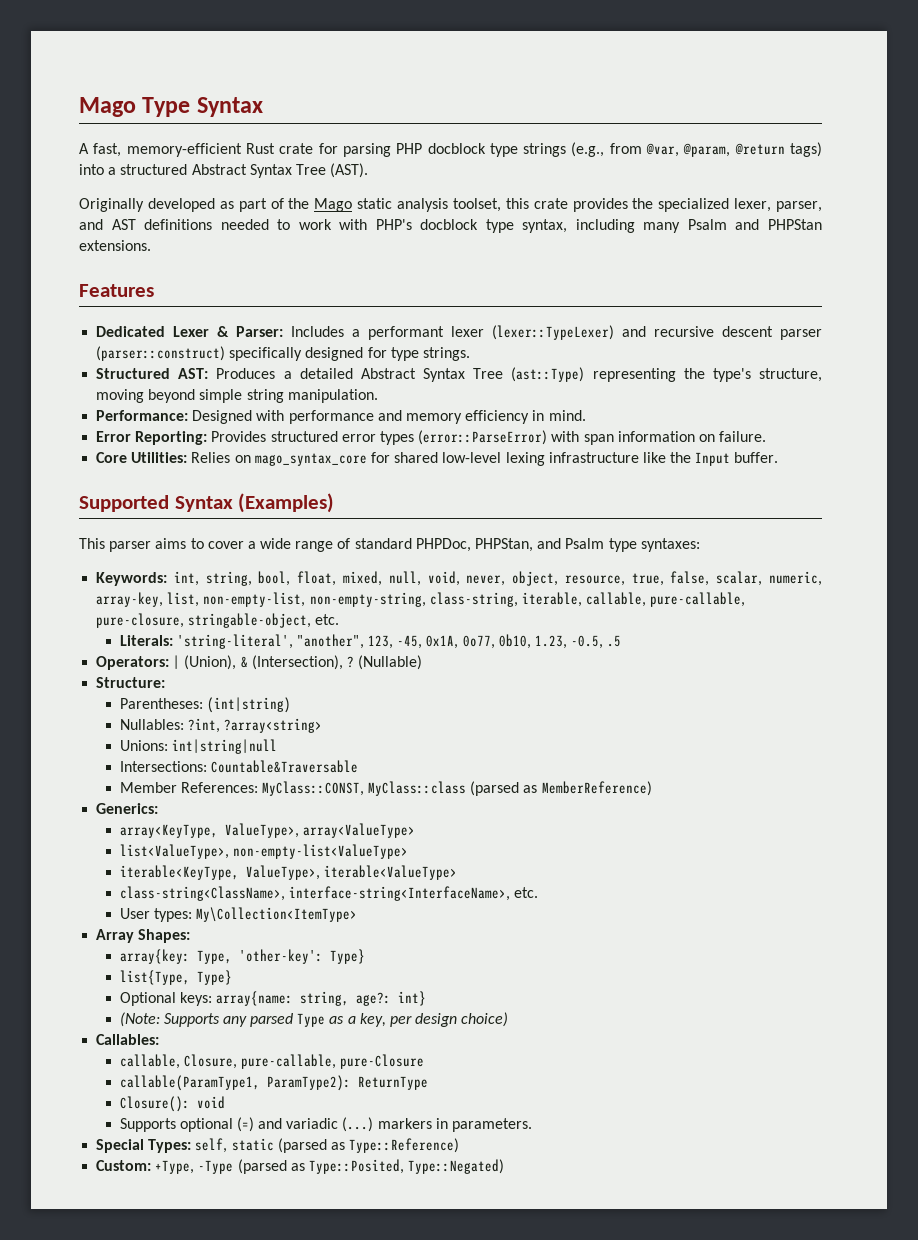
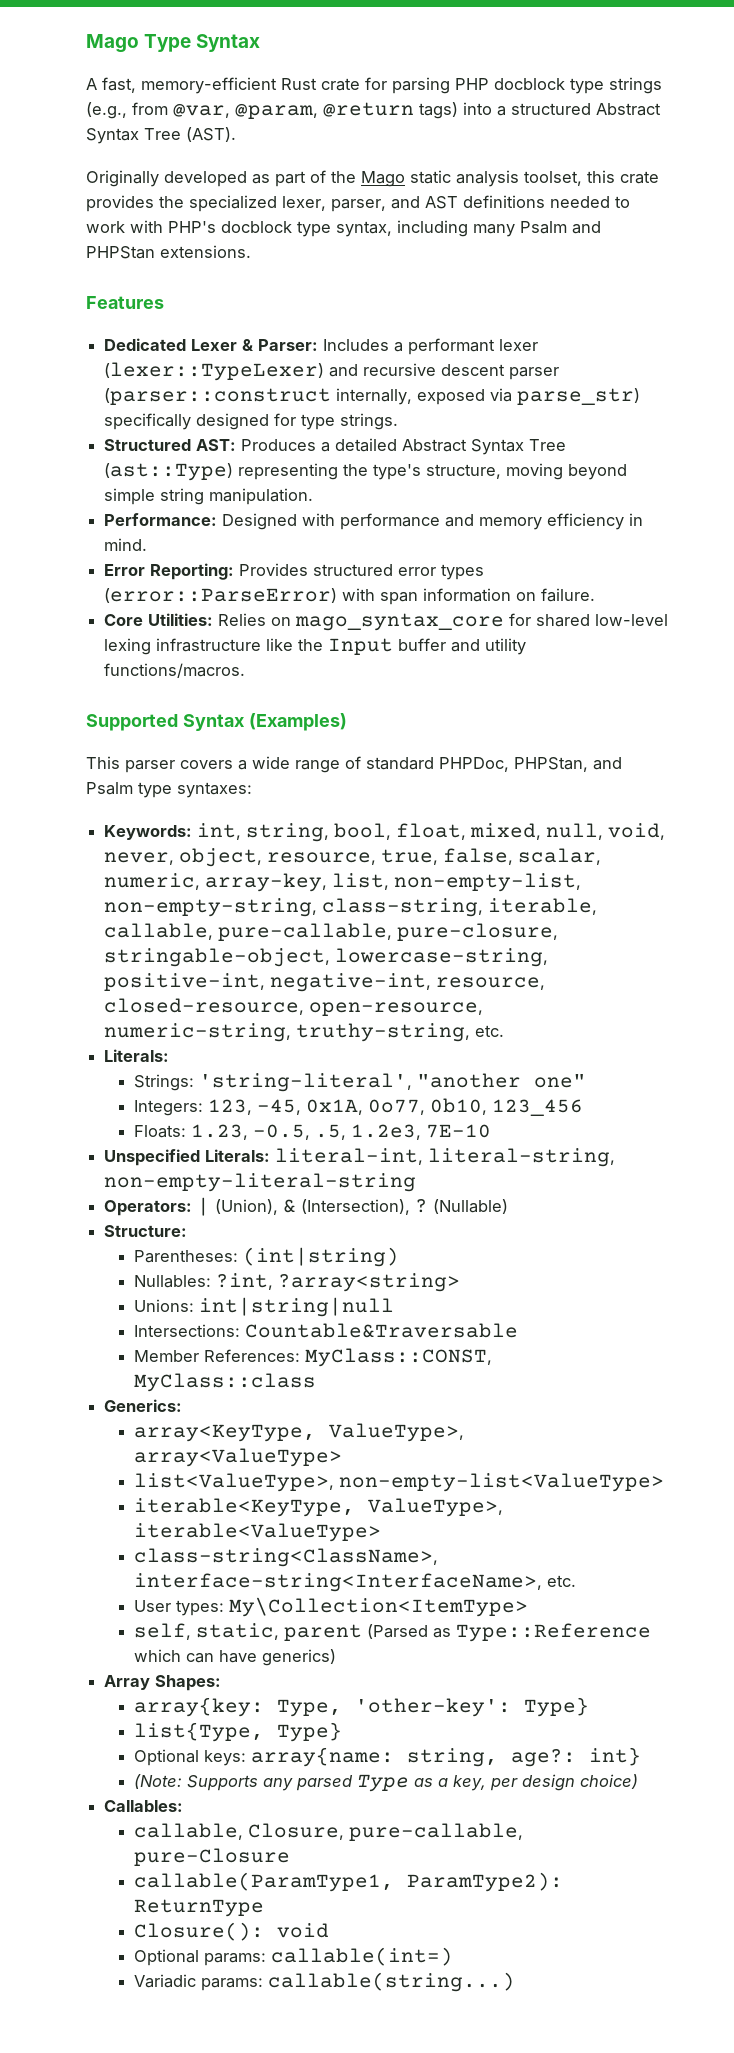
- Dedicated Lexer & Parser: Includes a performant lexer (lexer::TypeLexer) and recursive descent parser (parser::construct) specifically designed for type strings.
+ Dedicated Lexer & Parser: Includes a performant lexer (lexer::TypeLexer) and recursive descent parser (parser::construct internally, exposed via parse_str) specifically designed for type strings.
- Core Utilities: Relies on mago_syntax_core for shared low-level lexing infrastructure like the Input buffer.
+ Core Utilities: Relies on mago_syntax_core for shared low-level lexing infrastructure like the Input buffer and utility functions/macros.
- This parser aims to cover a wide range of standard PHPDoc, PHPStan, and Psalm type syntaxes:
+ This parser covers a wide range of standard PHPDoc, PHPStan, and Psalm type syntaxes:
- Keywords: int, string, bool, float, mixed, null, void, never, object, resource, true, false, scalar, numeric, array-key, list, non-empty-list, non-empty-string, class-string, iterable, callable, pure-callable, pure-closure, stringable-object, etc.
- Literals: 'string-literal', "another", 123, -45, 0x1A, 0o77, 0b10, 1.23, -0.5, .5
+ Keywords: int, string, bool, float, mixed, null, void, never, object, resource, true, false, scalar, numeric, array-key, list, non-empty-list, non-empty-string, class-string, iterable, callable, pure-callable, pure-closure, stringable-object, lowercase-string, positive-int, negative-int, resource, closed-resource, open-resource, numeric-string, truthy-string, etc.
+ Literals:
+ Strings: 'string-literal', "another one"
+ Integers: 123, -45, 0x1A, 0o77, 0b10, 123_456
+ Floats: 1.23, -0.5, .5, 1.2e3, 7E-10
+ Unspecified Literals: literal-int, literal-string, non-empty-literal-string
- Member References: MyClass::CONST, MyClass::class (parsed as MemberReference)
+ Member References: MyClass::CONST, MyClass::class
+ self, static, parent (Parsed as Type::Reference which can have generics)
- Supports optional (=) and variadic (...) markers in parameters.
- Special Types: self, static (parsed as Type::Reference)
- Custom: +Type, -Type (parsed as Type::Posited, Type::Negated)
+ Optional params: callable(int=)
+ Variadic params: callable(string...)

